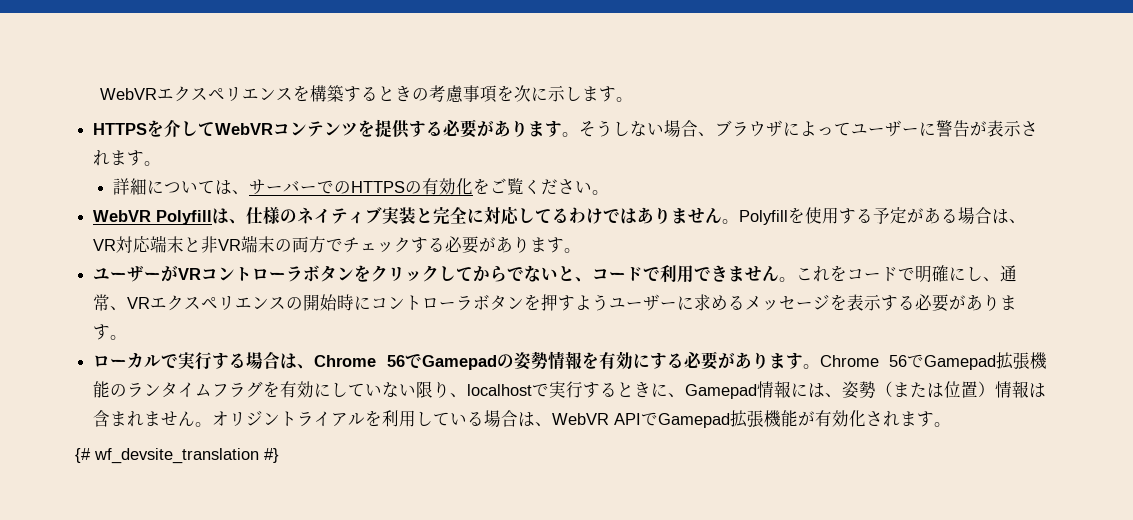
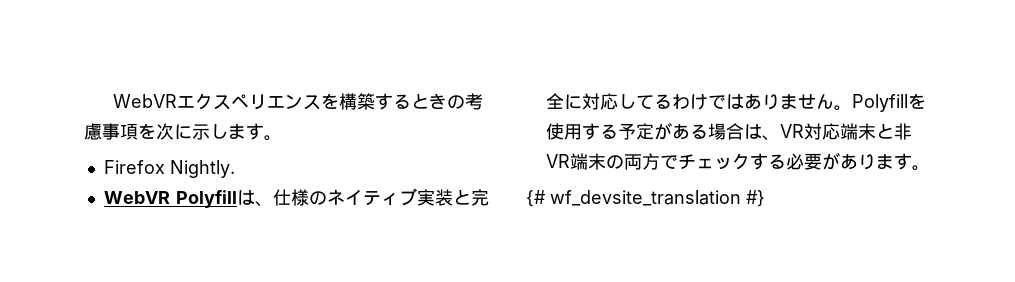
- HTTPSを介してWebVRコンテンツを提供する必要があります。そうしない場合、ブラウザによってユーザーに警告が表示されます。
- 詳細については、サーバーでのHTTPSの有効化をご覧ください。
+ Firefox Nightly.
- ユーザーがVRコントローラボタンをクリックしてからでないと、コードで利用できません。これをコードで明確にし、通常、VRエクスペリエンスの開始時にコントローラボタンを押すようユーザーに求めるメッセージを表示する必要があります。
- ローカルで実行する場合は、Chrome 56でGamepadの姿勢情報を有効にする必要があります。Chrome 56でGamepad拡張機能のランタイムフラグを有効にしていない限り、localhostで実行するときに、Gamepad情報には、姿勢（または位置）情報は含まれません。オリジントライアルを利用している場合は、WebVR APIでGamepad拡張機能が有効化されます。

